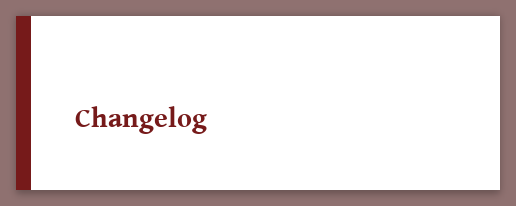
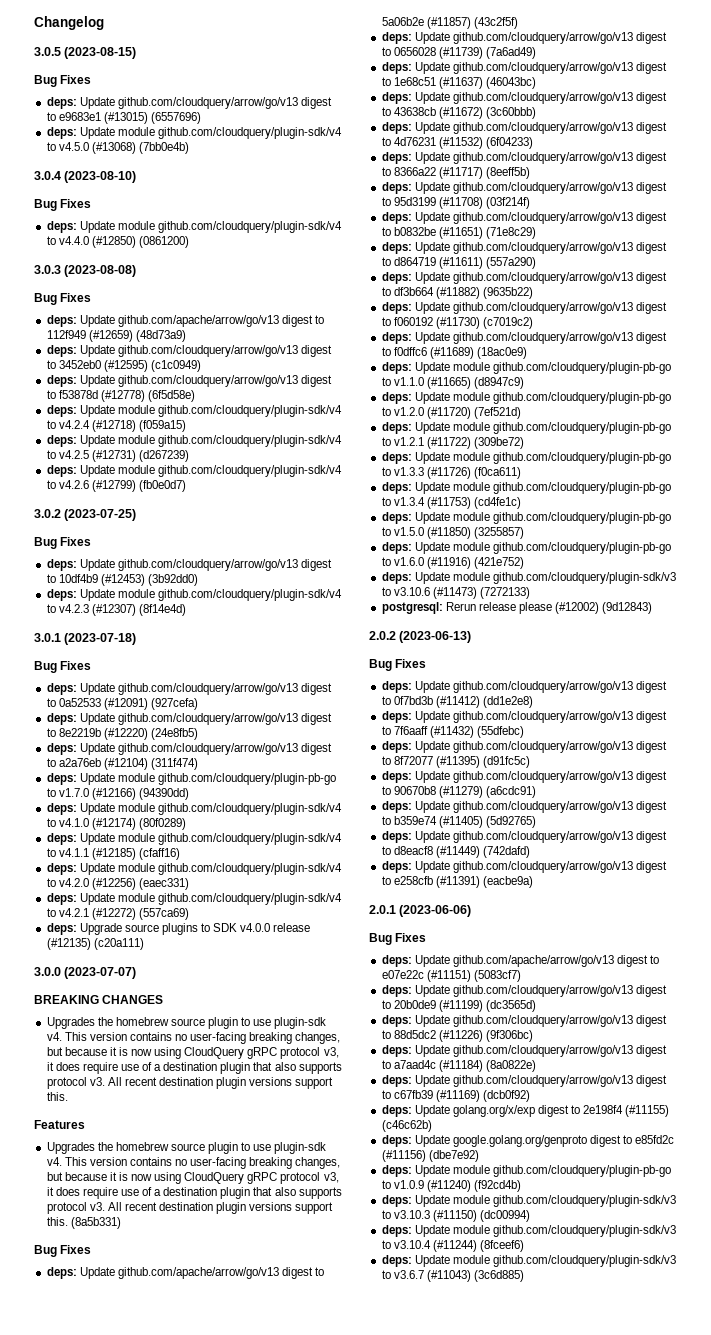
+ 3.0.5 (2023-08-15)
+ Bug Fixes
+ deps: Update github.com/cloudquery/arrow/go/v13 digest to e9683e1 (#13015) (6557696)
+ deps: Update module github.com/cloudquery/plugin-sdk/v4 to v4.5.0 (#13068) (7bb0e4b)
+ 3.0.4 (2023-08-10)
+ Bug Fixes
+ deps: Update module github.com/cloudquery/plugin-sdk/v4 to v4.4.0 (#12850) (0861200)
+ 3.0.3 (2023-08-08)
+ Bug Fixes
+ deps: Update github.com/apache/arrow/go/v13 digest to 112f949 (#12659) (48d73a9)
+ deps: Update github.com/cloudquery/arrow/go/v13 digest to 3452eb0 (#12595) (c1c0949)
+ deps: Update github.com/cloudquery/arrow/go/v13 digest to f53878d (#12778) (6f5d58e)
+ deps: Update module github.com/cloudquery/plugin-sdk/v4 to v4.2.4 (#12718) (f059a15)
+ deps: Update module github.com/cloudquery/plugin-sdk/v4 to v4.2.5 (#12731) (d267239)
+ deps: Update module github.com/cloudquery/plugin-sdk/v4 to v4.2.6 (#12799) (fb0e0d7)
+ 3.0.2 (2023-07-25)
+ Bug Fixes
+ deps: Update github.com/cloudquery/arrow/go/v13 digest to 10df4b9 (#12453) (3b92dd0)
+ deps: Update module github.com/cloudquery/plugin-sdk/v4 to v4.2.3 (#12307) (8f14e4d)
+ 3.0.1 (2023-07-18)
+ Bug Fixes
+ deps: Update github.com/cloudquery/arrow/go/v13 digest to 0a52533 (#12091) (927cefa)
+ deps: Update github.com/cloudquery/arrow/go/v13 digest to 8e2219b (#12220) (24e8fb5)
+ deps: Update github.com/cloudquery/arrow/go/v13 digest to a2a76eb (#12104) (311f474)
+ deps: Update module github.com/cloudquery/plugin-pb-go to v1.7.0 (#12166) (94390dd)
+ deps: Update module github.com/cloudquery/plugin-sdk/v4 to v4.1.0 (#12174) (80f0289)
+ deps: Update module github.com/cloudquery/plugin-sdk/v4 to v4.1.1 (#12185) (cfaff16)
+ deps: Update module github.com/cloudquery/plugin-sdk/v4 to v4.2.0 (#12256) (eaec331)
+ deps: Update module github.com/cloudquery/plugin-sdk/v4 to v4.2.1 (#12272) (557ca69)
+ deps: Upgrade source plugins to SDK v4.0.0 release (#12135) (c20a111)
+ 3.0.0 (2023-07-07)
+ BREAKING CHANGES
+ Upgrades the homebrew source plugin to use plugin-sdk v4. This version contains no user-facing breaking changes, but because it is now using CloudQuery gRPC protocol v3, it does require use of a destination plugin that also supports protocol v3. All recent destination plugin versions support this.
+ Features
+ Upgrades the homebrew source plugin to use plugin-sdk v4. This version contains no user-facing breaking changes, but because it is now using CloudQuery gRPC protocol v3, it does require use of a destination plugin that also supports protocol v3. All recent destination plugin versions support this. (8a5b331)
+ Bug Fixes
+ deps: Update github.com/apache/arrow/go/v13 digest to 5a06b2e (#11857) (43c2f5f)
+ deps: Update github.com/cloudquery/arrow/go/v13 digest to 0656028 (#11739) (7a6ad49)
+ deps: Update github.com/cloudquery/arrow/go/v13 digest to 1e68c51 (#11637) (46043bc)
+ deps: Update github.com/cloudquery/arrow/go/v13 digest to 43638cb (#11672) (3c60bbb)
+ deps: Update github.com/cloudquery/arrow/go/v13 digest to 4d76231 (#11532) (6f04233)
+ deps: Update github.com/cloudquery/arrow/go/v13 digest to 8366a22 (#11717) (8eeff5b)
+ deps: Update github.com/cloudquery/arrow/go/v13 digest to 95d3199 (#11708) (03f214f)
+ deps: Update github.com/cloudquery/arrow/go/v13 digest to b0832be (#11651) (71e8c29)
+ deps: Update github.com/cloudquery/arrow/go/v13 digest to d864719 (#11611) (557a290)
+ deps: Update github.com/cloudquery/arrow/go/v13 digest to df3b664 (#11882) (9635b22)
+ deps: Update github.com/cloudquery/arrow/go/v13 digest to f060192 (#11730) (c7019c2)
+ deps: Update github.com/cloudquery/arrow/go/v13 digest to f0dffc6 (#11689) (18ac0e9)
+ deps: Update module github.com/cloudquery/plugin-pb-go to v1.1.0 (#11665) (d8947c9)
+ deps: Update module github.com/cloudquery/plugin-pb-go to v1.2.0 (#11720) (7ef521d)
+ deps: Update module github.com/cloudquery/plugin-pb-go to v1.2.1 (#11722) (309be72)
+ deps: Update module github.com/cloudquery/plugin-pb-go to v1.3.3 (#11726) (f0ca611)
+ deps: Update module github.com/cloudquery/plugin-pb-go to v1.3.4 (#11753) (cd4fe1c)
+ deps: Update module github.com/cloudquery/plugin-pb-go to v1.5.0 (#11850) (3255857)
+ deps: Update module github.com/cloudquery/plugin-pb-go to v1.6.0 (#11916) (421e752)
+ deps: Update module github.com/cloudquery/plugin-sdk/v3 to v3.10.6 (#11473) (7272133)
+ postgresql: Rerun release please (#12002) (9d12843)
+ 2.0.2 (2023-06-13)
+ Bug Fixes
+ deps: Update github.com/cloudquery/arrow/go/v13 digest to 0f7bd3b (#11412) (dd1e2e8)
+ deps: Update github.com/cloudquery/arrow/go/v13 digest to 7f6aaff (#11432) (55dfebc)
+ deps: Update github.com/cloudquery/arrow/go/v13 digest to 8f72077 (#11395) (d91fc5c)
+ deps: Update github.com/cloudquery/arrow/go/v13 digest to 90670b8 (#11279) (a6cdc91)
+ deps: Update github.com/cloudquery/arrow/go/v13 digest to b359e74 (#11405) (5d92765)
+ deps: Update github.com/cloudquery/arrow/go/v13 digest to d8eacf8 (#11449) (742dafd)
+ deps: Update github.com/cloudquery/arrow/go/v13 digest to e258cfb (#11391) (eacbe9a)
+ 2.0.1 (2023-06-06)
+ Bug Fixes
+ deps: Update github.com/apache/arrow/go/v13 digest to e07e22c (#11151) (5083cf7)
+ deps: Update github.com/cloudquery/arrow/go/v13 digest to 20b0de9 (#11199) (dc3565d)
+ deps: Update github.com/cloudquery/arrow/go/v13 digest to 88d5dc2 (#11226) (9f306bc)
+ deps: Update github.com/cloudquery/arrow/go/v13 digest to a7aad4c (#11184) (8a0822e)
+ deps: Update github.com/cloudquery/arrow/go/v13 digest to c67fb39 (#11169) (dcb0f92)
+ deps: Update golang.org/x/exp digest to 2e198f4 (#11155) (c46c62b)
+ deps: Update google.golang.org/genproto digest to e85fd2c (#11156) (dbe7e92)
+ deps: Update module github.com/cloudquery/plugin-pb-go to v1.0.9 (#11240) (f92cd4b)
+ deps: Update module github.com/cloudquery/plugin-sdk/v3 to v3.10.3 (#11150) (dc00994)
+ deps: Update module github.com/cloudquery/plugin-sdk/v3 to v3.10.4 (#11244) (8fceef6)
+ deps: Update module github.com/cloudquery/plugin-sdk/v3 to v3.6.7 (#11043) (3c6d885)

